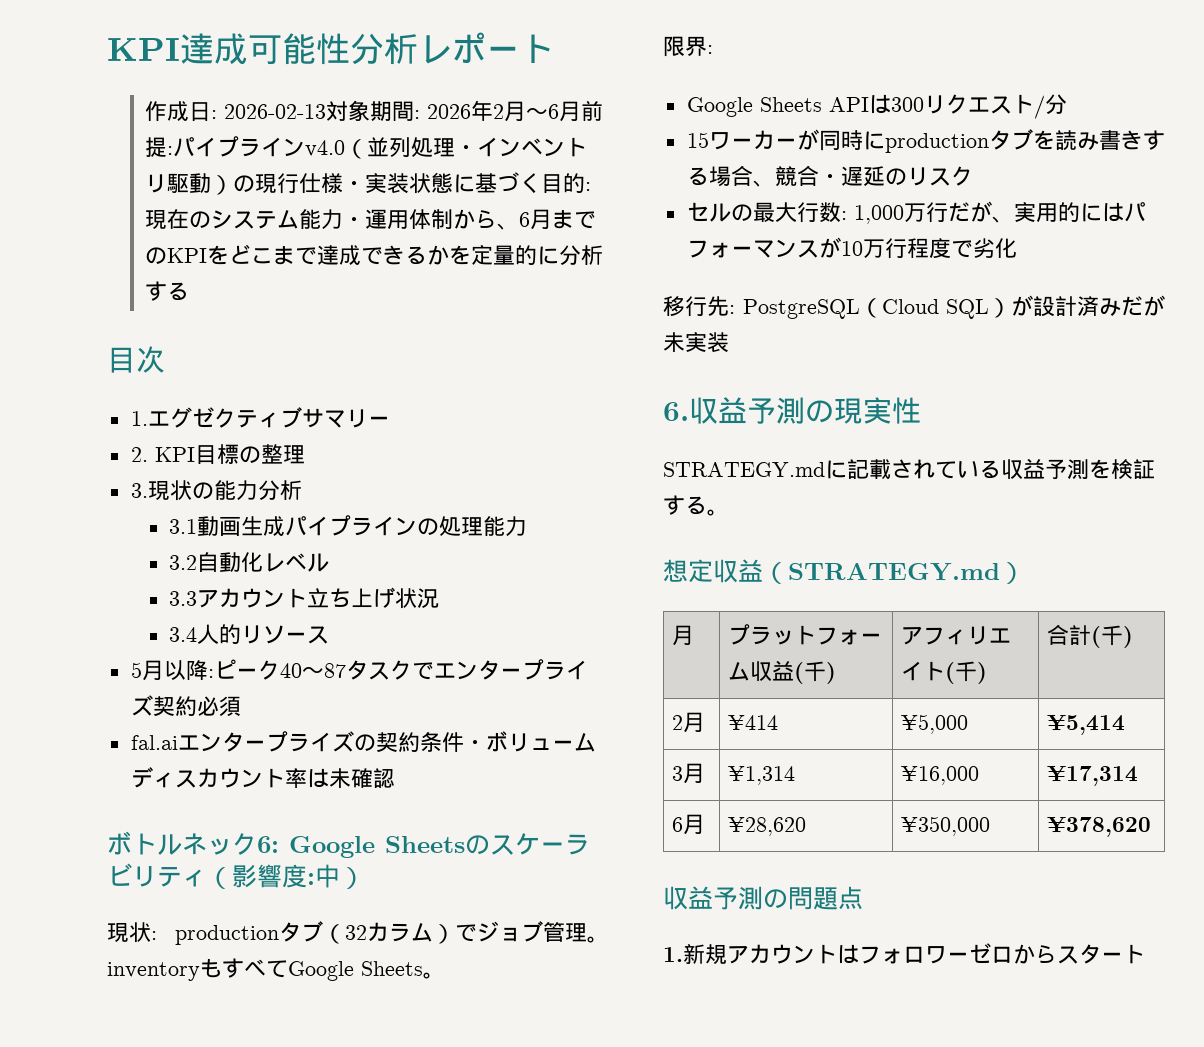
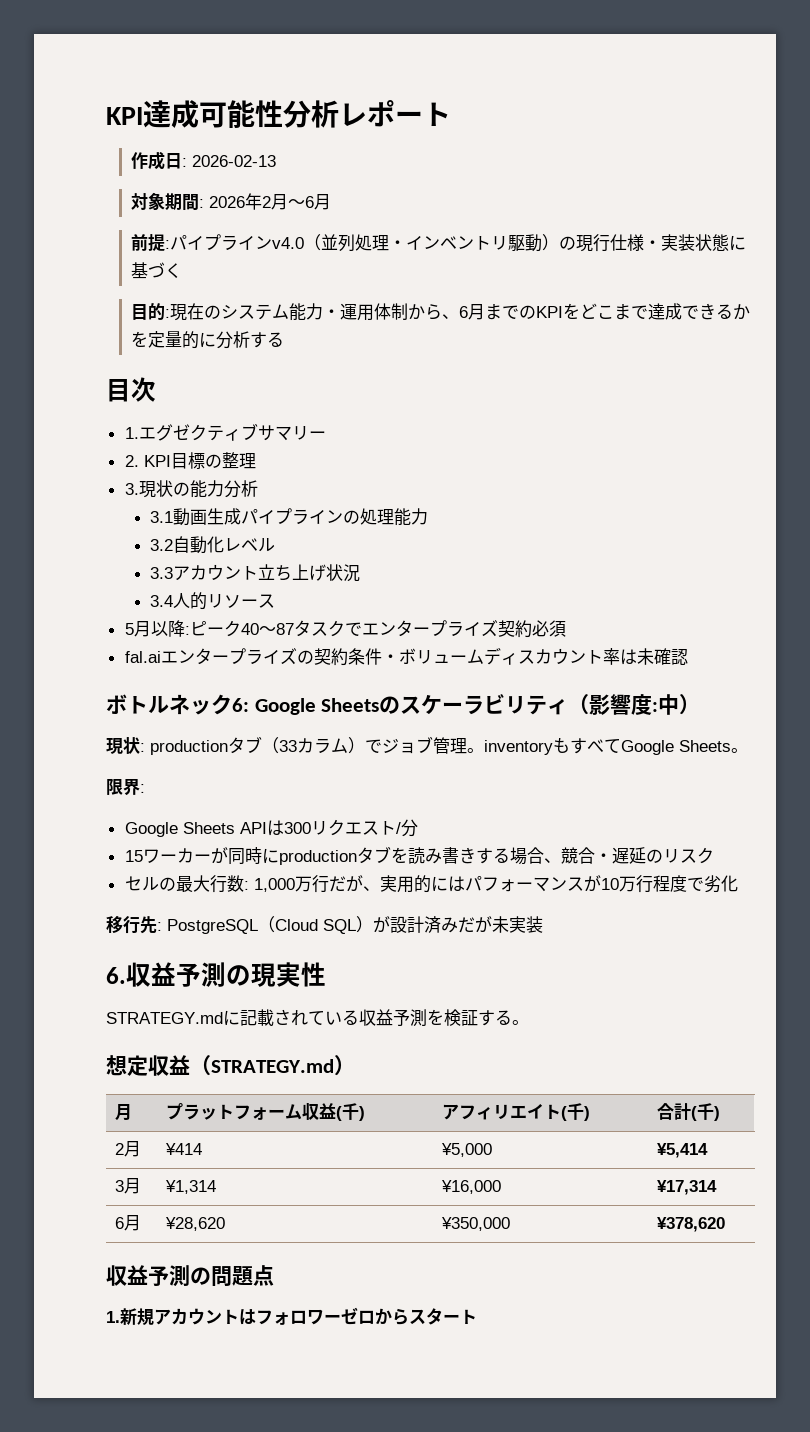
- 作成日: 2026-02-13対象期間: 2026年2月〜6月前提:パイプラインv4.0（並列処理・インベントリ駆動）の現行仕様・実装状態に基づく目的:現在のシステム能力・運用体制から、6月までのKPIをどこまで達成できるかを定量的に分析する
+ 作成日: 2026-02-13
+ 対象期間: 2026年2月〜6月
+ 前提:パイプラインv4.0（並列処理・インベントリ駆動）の現行仕様・実装状態に基づく
+ 目的:現在のシステム能力・運用体制から、6月までのKPIをどこまで達成できるかを定量的に分析する
- 現状: productionタブ（32カラム）でジョブ管理。inventoryもすべてGoogle Sheets。
+ 現状: productionタブ（33カラム）でジョブ管理。inventoryもすべてGoogle Sheets。

